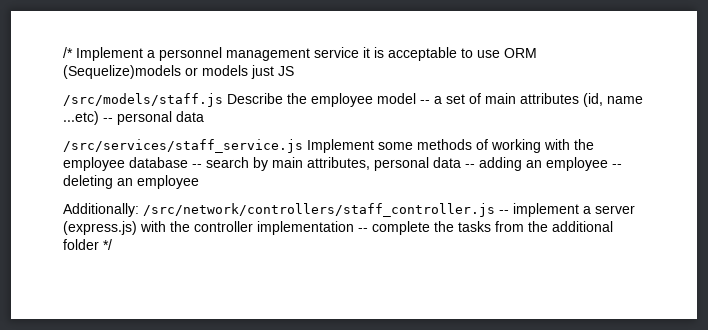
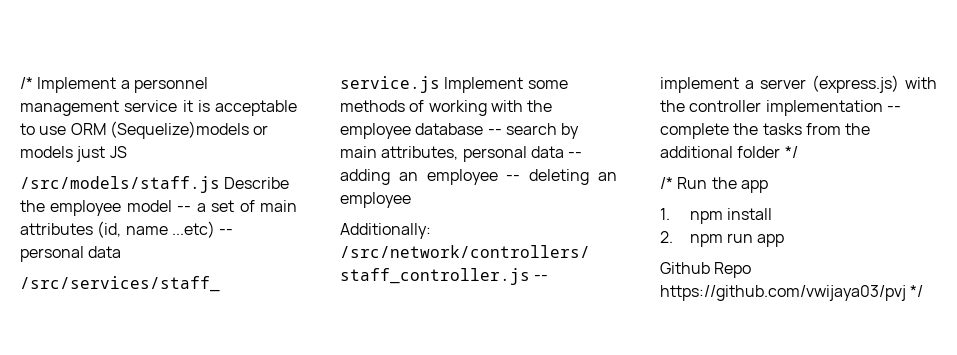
+ /* Run the app
+ 1. npm install
+ 2. npm run app
+ Github Repo https://github.com/vwijaya03/pvj */

